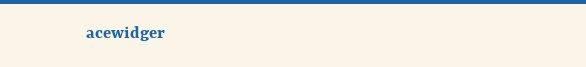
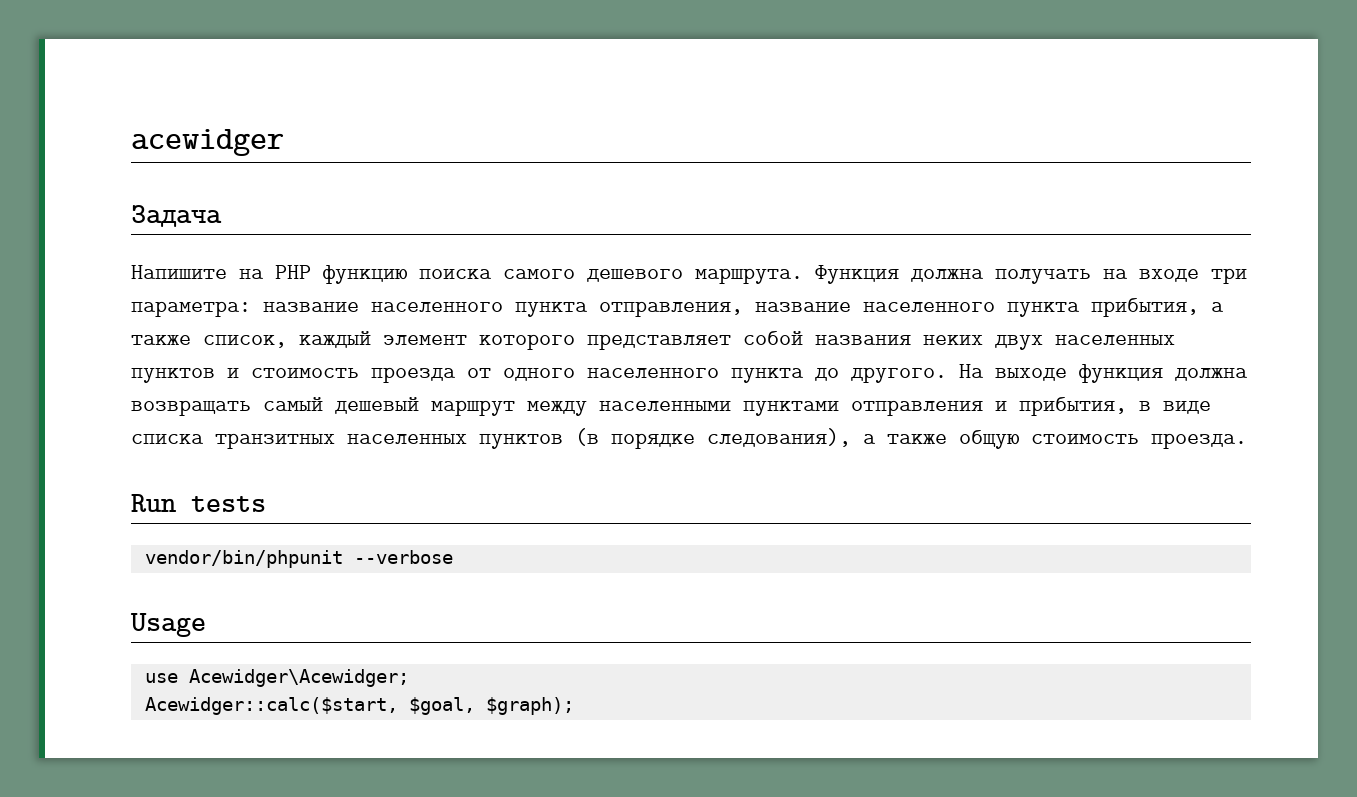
+ Задача
+ Напишите на PHP функцию поиска самого дешевого маршрута. Функция должна получать на входе три параметра: название населенного пункта отправления, название населенного пункта прибытия, а также список, каждый элемент которого представляет собой названия неких двух населенных пунктов и стоимость проезда от одного населенного пункта до другого. На выходе функция должна возвращать самый дешевый маршрут между населенными пунктами отправления и прибытия, в виде списка транзитных населенных пунктов (в порядке следования), а также общую стоимость проезда.
+ Run tests
+ vendor/bin/phpunit --verbose
+ Usage
+ use Acewidger\Acewidger;
+ Acewidger::calc($start, $goal, $graph);

